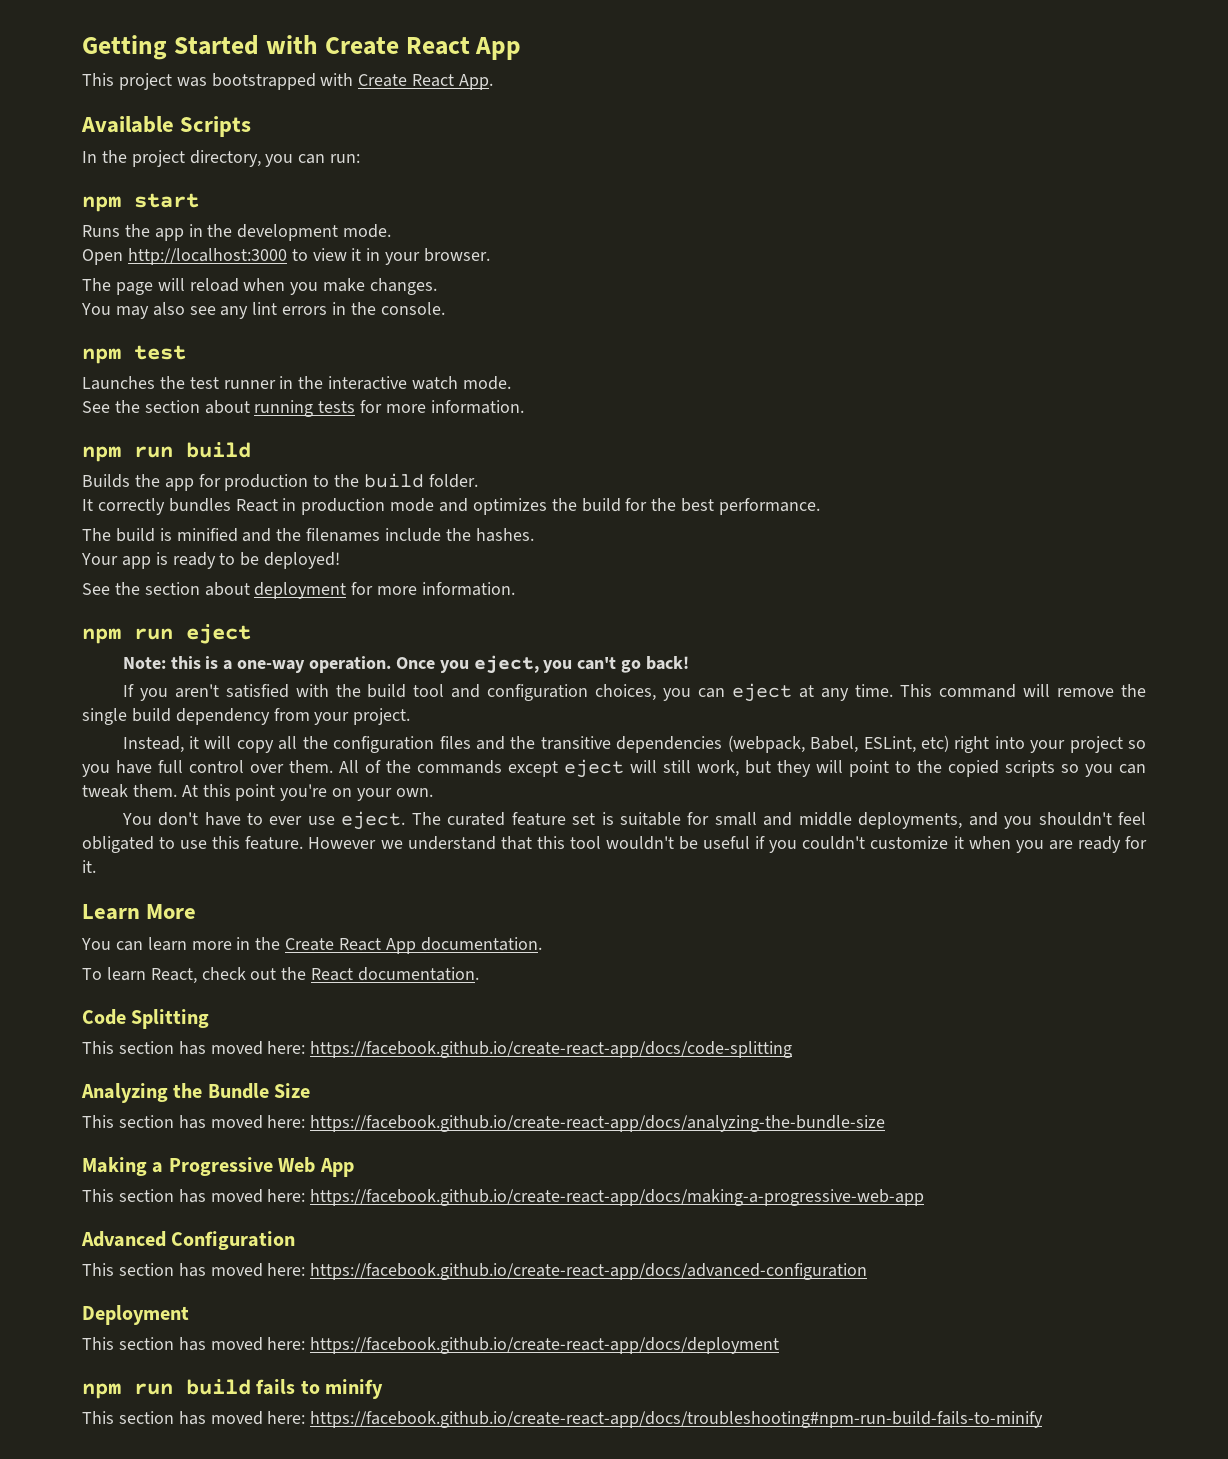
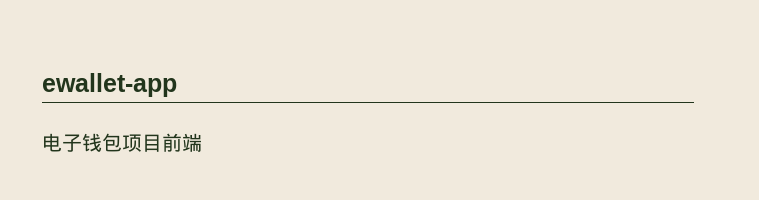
- Getting Started with Create React App
- This project was bootstrapped with Create React App.
- Available Scripts
- In the project directory, you can run:
- npm start
- Runs the app in the development mode.
- Open http://localhost:3000 to view it in your browser.
- The page will reload when you make changes.
- You may also see any lint errors in the console.
- npm test
- Launches the test runner in the interactive watch mode.
- See the section about running tests for more information.
- npm run build
- Builds the app for production to the build folder.
- It correctly bundles React in production mode and optimizes the build for the best performance.
- The build is minified and the filenames include the hashes.
- Your app is ready to be deployed!
- See the section about deployment for more information.
- npm run eject
- Note: this is a one-way operation. Once you eject, you can't go back!
- If you aren't satisfied with the build tool and configuration choices, you can eject at any time. This command will remove the single build dependency from your project.
- Instead, it will copy all the configuration files and the transitive dependencies (webpack, Babel, ESLint, etc) right into your project so you have full control over them. All of the commands except eject will still work, but they will point to the copied scripts so you can tweak them. At this point you're on your own.
- You don't have to ever use eject. The curated feature set is suitable for small and middle deployments, and you shouldn't feel obligated to use this feature. However we understand that this tool wouldn't be useful if you couldn't customize it when you are ready for it.
- Learn More
- You can learn more in the Create React App documentation.
- To learn React, check out the React documentation.
- Code Splitting
- This section has moved here: https://facebook.github.io/create-react-app/docs/code-splitting
- Analyzing the Bundle Size
- This section has moved here: https://facebook.github.io/create-react-app/docs/analyzing-the-bundle-size
- Making a Progressive Web App
- This section has moved here: https://facebook.github.io/create-react-app/docs/making-a-progressive-web-app
- Advanced Configuration
- This section has moved here: https://facebook.github.io/create-react-app/docs/advanced-configuration
- Deployment
- This section has moved here: https://facebook.github.io/create-react-app/docs/deployment
- npm run build fails to minify
- This section has moved here: https://facebook.github.io/create-react-app/docs/troubleshooting#npm-run-build-fails-to-minify
+ ewallet-app
+ 电子钱包项目前端

